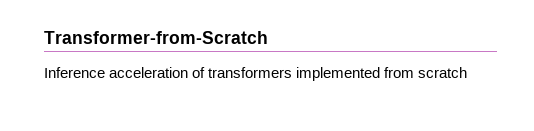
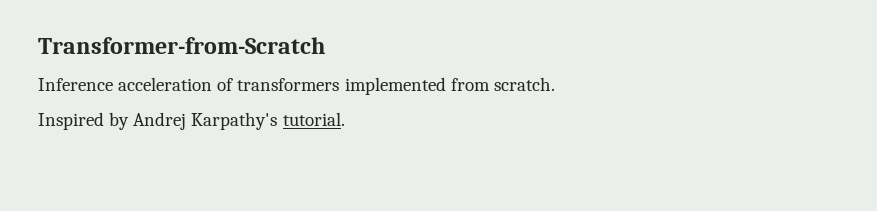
- Inference acceleration of transformers implemented from scratch
+ Inference acceleration of transformers implemented from scratch.
+ Inspired by Andrej Karpathy's tutorial.

